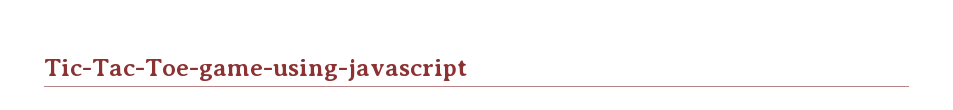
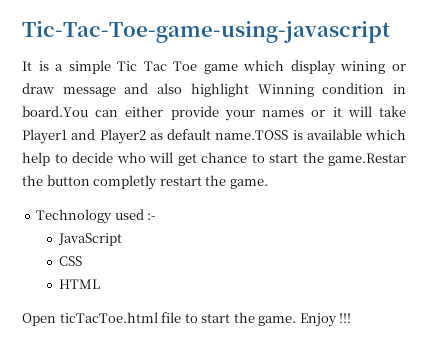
+ It is a simple Tic Tac Toe game which display wining or draw message and also highlight Winning condition in board.You can either provide your names or it will take Player1 and Player2 as default name.TOSS is available which help to decide who will get chance to start the game.Restar the button completly restart the game.
+ Technology used :-
+ JavaScript
+ CSS
+ HTML
+ Open ticTacToe.html file to start the game. Enjoy !!!

